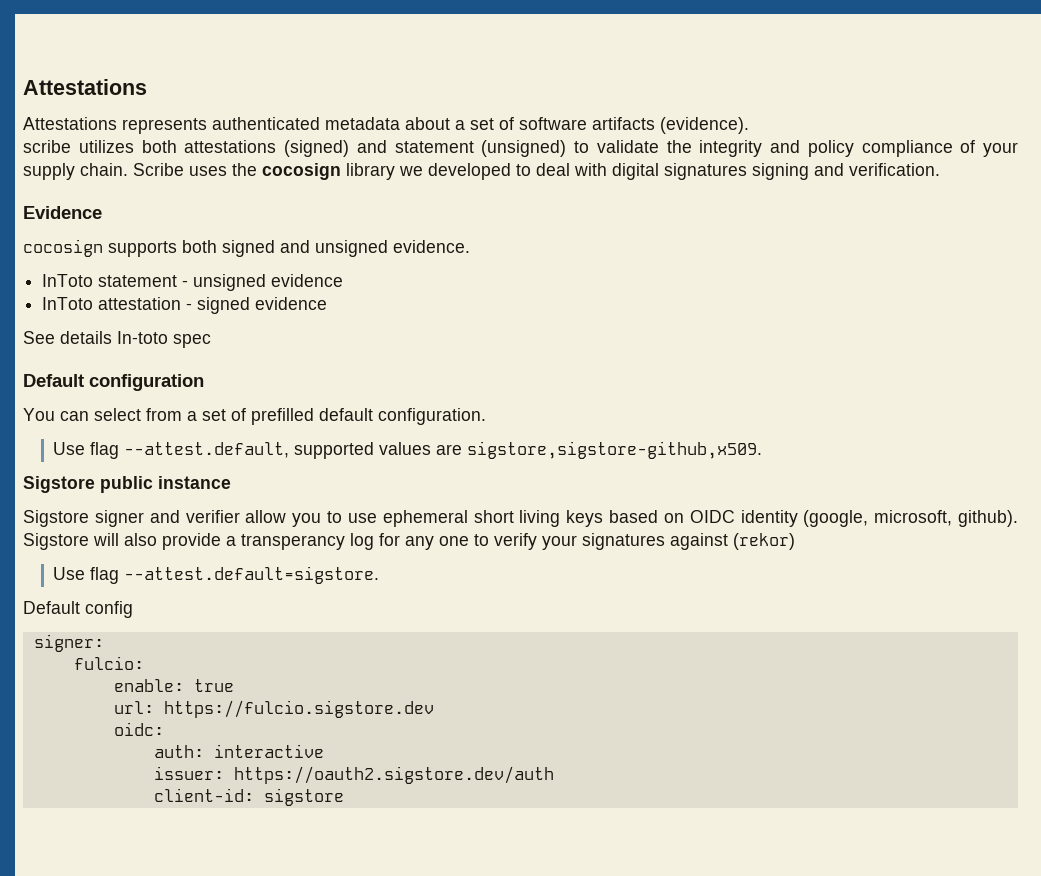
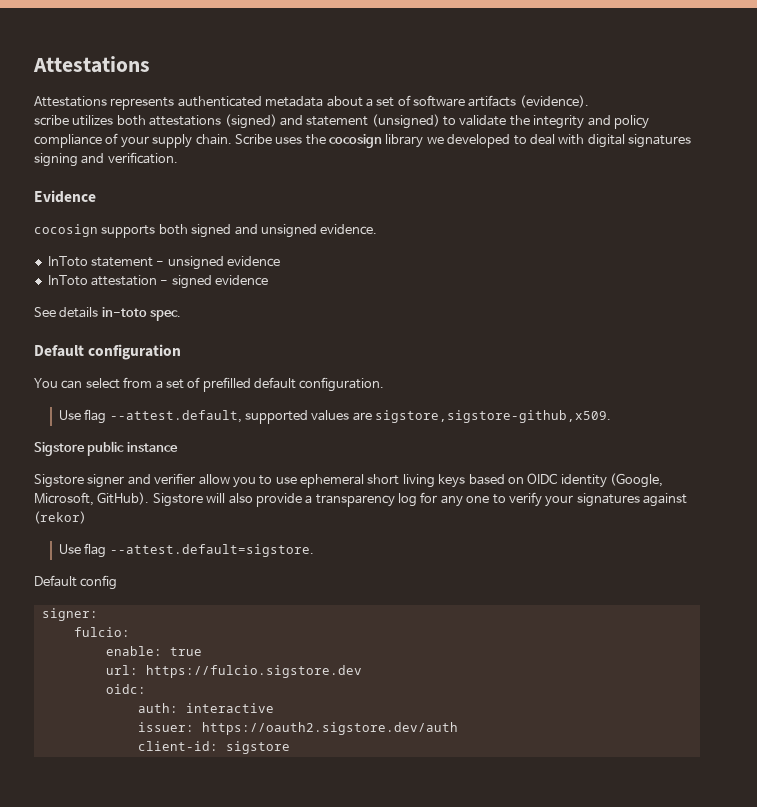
- See details In-toto spec
+ See details in-toto spec.
- Sigstore signer and verifier allow you to use ephemeral short living keys based on OIDC identity (google, microsoft, github).
+ Sigstore signer and verifier allow you to use ephemeral short living keys based on OIDC identity (Google, Microsoft, GitHub).
- Sigstore will also provide a transperancy log for any one to verify your signatures against (rekor)
+ Sigstore will also provide a transparency log for any one to verify your signatures against (rekor)

